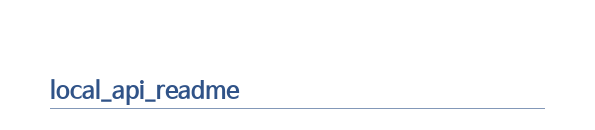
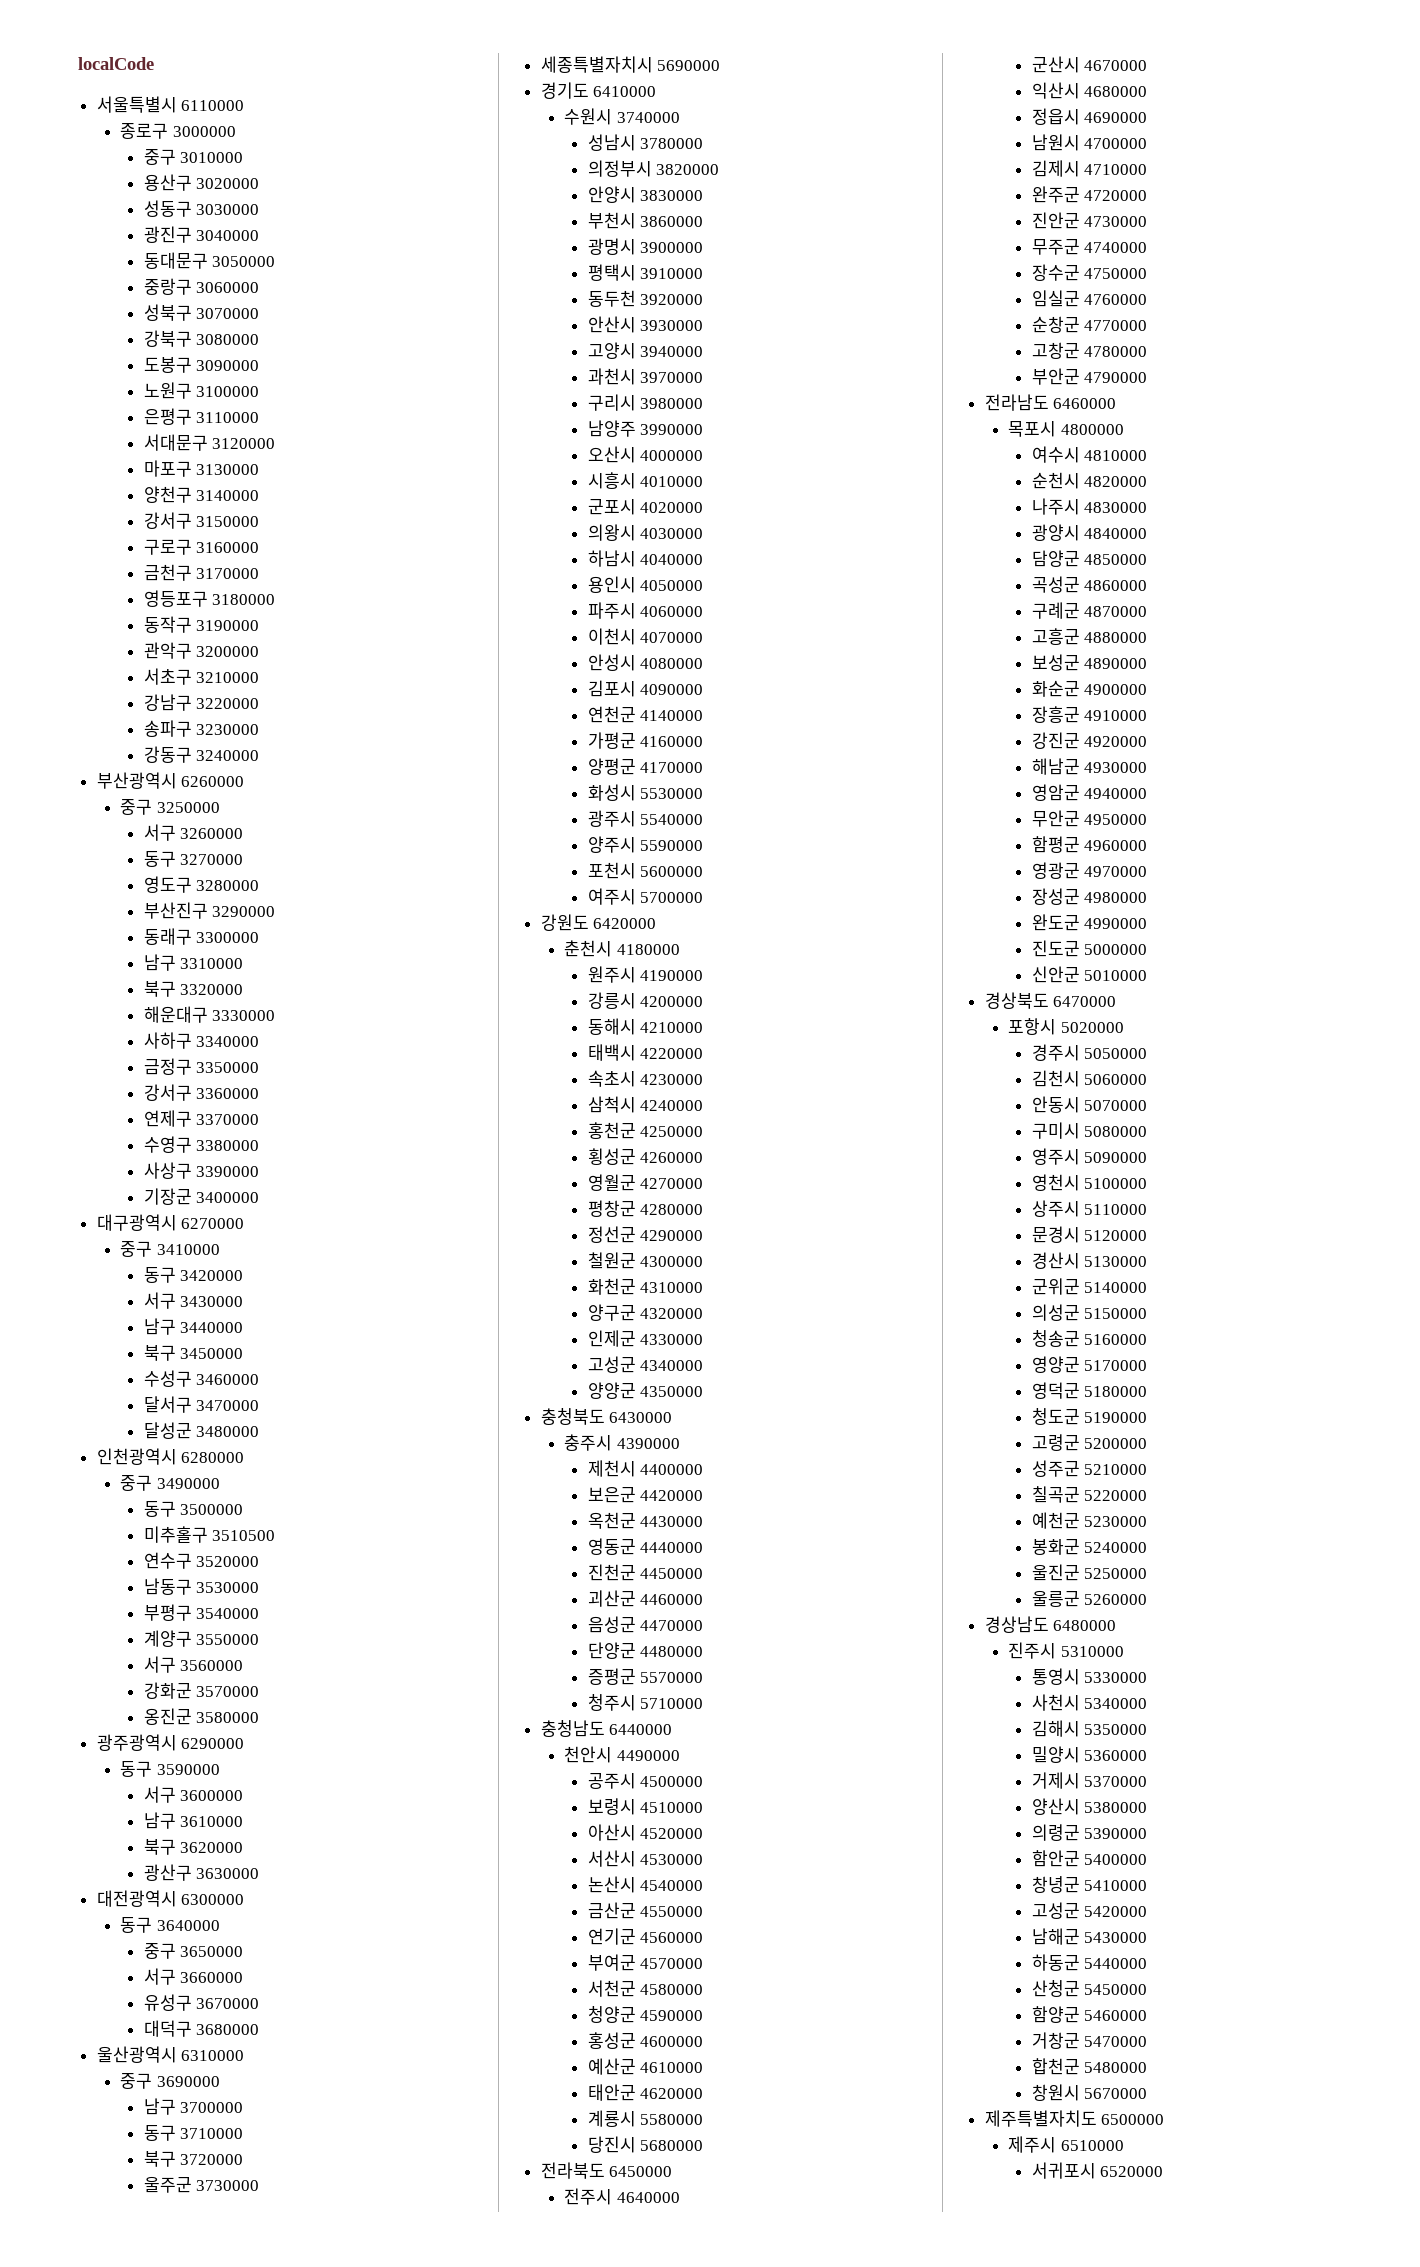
- local_api_readme
+ localCode
+ 서울특별시 6110000
+ 종로구 3000000
+ 중구 3010000
+ 용산구 3020000
+ 성동구 3030000
+ 광진구 3040000
+ 동대문구 3050000
+ 중랑구 3060000
+ 성북구 3070000
+ 강북구 3080000
+ 도봉구 3090000
+ 노원구 3100000
+ 은평구 3110000
+ 서대문구 3120000
+ 마포구 3130000
+ 양천구 3140000
+ 강서구 3150000
+ 구로구 3160000
+ 금천구 3170000
+ 영등포구 3180000
+ 동작구 3190000
+ 관악구 3200000
+ 서초구 3210000
+ 강남구 3220000
+ 송파구 3230000
+ 강동구 3240000
+ 부산광역시 6260000
+ 중구 3250000
+ 서구 3260000
+ 동구 3270000
+ 영도구 3280000
+ 부산진구 3290000
+ 동래구 3300000
+ 남구 3310000
+ 북구 3320000
+ 해운대구 3330000
+ 사하구 3340000
+ 금정구 3350000
+ 강서구 3360000
+ 연제구 3370000
+ 수영구 3380000
+ 사상구 3390000
+ 기장군 3400000
+ 대구광역시 6270000
+ 중구 3410000
+ 동구 3420000
+ 서구 3430000
+ 남구 3440000
+ 북구 3450000
+ 수성구 3460000
+ 달서구 3470000
+ 달성군 3480000
+ 인천광역시 6280000
+ 중구 3490000
+ 동구 3500000
+ 미추홀구 3510500
+ 연수구 3520000
+ 남동구 3530000
+ 부평구 3540000
+ 계양구 3550000
+ 서구 3560000
+ 강화군 3570000
+ 옹진군 3580000
+ 광주광역시 6290000
+ 동구 3590000
+ 서구 3600000
+ 남구 3610000
+ 북구 3620000
+ 광산구 3630000
+ 대전광역시 6300000
+ 동구 3640000
+ 중구 3650000
+ 서구 3660000
+ 유성구 3670000
+ 대덕구 3680000
+ 울산광역시 6310000
+ 중구 3690000
+ 남구 3700000
+ 동구 3710000
+ 북구 3720000
+ 울주군 3730000
+ 세종특별자치시 5690000
+ 경기도 6410000
+ 수원시 3740000
+ 성남시 3780000
+ 의정부시 3820000
+ 안양시 3830000
+ 부천시 3860000
+ 광명시 3900000
+ 평택시 3910000
+ 동두천 3920000
+ 안산시 3930000
+ 고양시 3940000
+ 과천시 3970000
+ 구리시 3980000
+ 남양주 3990000
+ 오산시 4000000
+ 시흥시 4010000
+ 군포시 4020000
+ 의왕시 4030000
+ 하남시 4040000
+ 용인시 4050000
+ 파주시 4060000
+ 이천시 4070000
+ 안성시 4080000
+ 김포시 4090000
+ 연천군 4140000
+ 가평군 4160000
+ 양평군 4170000
+ 화성시 5530000
+ 광주시 5540000
+ 양주시 5590000
+ 포천시 5600000
+ 여주시 5700000
+ 강원도 6420000
+ 춘천시 4180000
+ 원주시 4190000
+ 강릉시 4200000
+ 동해시 4210000
+ 태백시 4220000
+ 속초시 4230000
+ 삼척시 4240000
+ 홍천군 4250000
+ 횡성군 4260000
+ 영월군 4270000
+ 평창군 4280000
+ 정선군 4290000
+ 철원군 4300000
+ 화천군 4310000
+ 양구군 4320000
+ 인제군 4330000
+ 고성군 4340000
+ 양양군 4350000
+ 충청북도 6430000
+ 충주시 4390000
+ 제천시 4400000
+ 보은군 4420000
+ 옥천군 4430000
+ 영동군 4440000
+ 진천군 4450000
+ 괴산군 4460000
+ 음성군 4470000
+ 단양군 4480000
+ 증평군 5570000
+ 청주시 5710000
+ 충청남도 6440000
+ 천안시 4490000
+ 공주시 4500000
+ 보령시 4510000
+ 아산시 4520000
+ 서산시 4530000
+ 논산시 4540000
+ 금산군 4550000
+ 연기군 4560000
+ 부여군 4570000
+ 서천군 4580000
+ 청양군 4590000
+ 홍성군 4600000
+ 예산군 4610000
+ 태안군 4620000
+ 계룡시 5580000
+ 당진시 5680000
+ 전라북도 6450000
+ 전주시 4640000
+ 군산시 4670000
+ 익산시 4680000
+ 정읍시 4690000
+ 남원시 4700000
+ 김제시 4710000
+ 완주군 4720000
+ 진안군 4730000
+ 무주군 4740000
+ 장수군 4750000
+ 임실군 4760000
+ 순창군 4770000
+ 고창군 4780000
+ 부안군 4790000
+ 전라남도 6460000
+ 목포시 4800000
+ 여수시 4810000
+ 순천시 4820000
+ 나주시 4830000
+ 광양시 4840000
+ 담양군 4850000
+ 곡성군 4860000
+ 구례군 4870000
+ 고흥군 4880000
+ 보성군 4890000
+ 화순군 4900000
+ 장흥군 4910000
+ 강진군 4920000
+ 해남군 4930000
+ 영암군 4940000
+ 무안군 4950000
+ 함평군 4960000
+ 영광군 4970000
+ 장성군 4980000
+ 완도군 4990000
+ 진도군 5000000
+ 신안군 5010000
+ 경상북도 6470000
+ 포항시 5020000
+ 경주시 5050000
+ 김천시 5060000
+ 안동시 5070000
+ 구미시 5080000
+ 영주시 5090000
+ 영천시 5100000
+ 상주시 5110000
+ 문경시 5120000
+ 경산시 5130000
+ 군위군 5140000
+ 의성군 5150000
+ 청송군 5160000
+ 영양군 5170000
+ 영덕군 5180000
+ 청도군 5190000
+ 고령군 5200000
+ 성주군 5210000
+ 칠곡군 5220000
+ 예천군 5230000
+ 봉화군 5240000
+ 울진군 5250000
+ 울릉군 5260000
+ 경상남도 6480000
+ 진주시 5310000
+ 통영시 5330000
+ 사천시 5340000
+ 김해시 5350000
+ 밀양시 5360000
+ 거제시 5370000
+ 양산시 5380000
+ 의령군 5390000
+ 함안군 5400000
+ 창녕군 5410000
+ 고성군 5420000
+ 남해군 5430000
+ 하동군 5440000
+ 산청군 5450000
+ 함양군 5460000
+ 거창군 5470000
+ 합천군 5480000
+ 창원시 5670000
+ 제주특별자치도 6500000
+ 제주시 6510000
+ 서귀포시 6520000

